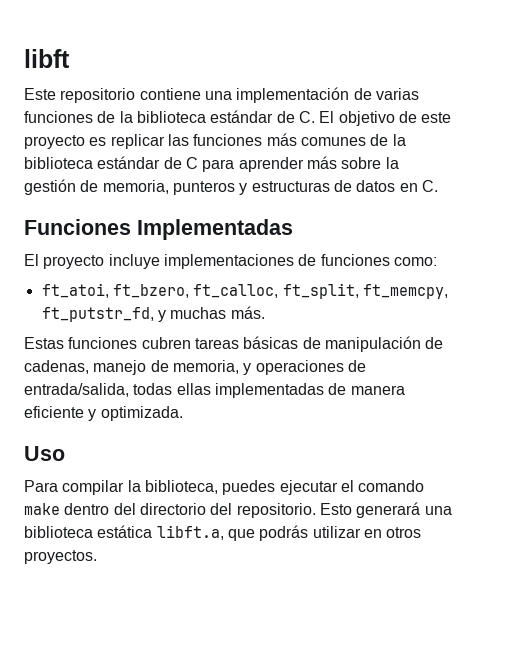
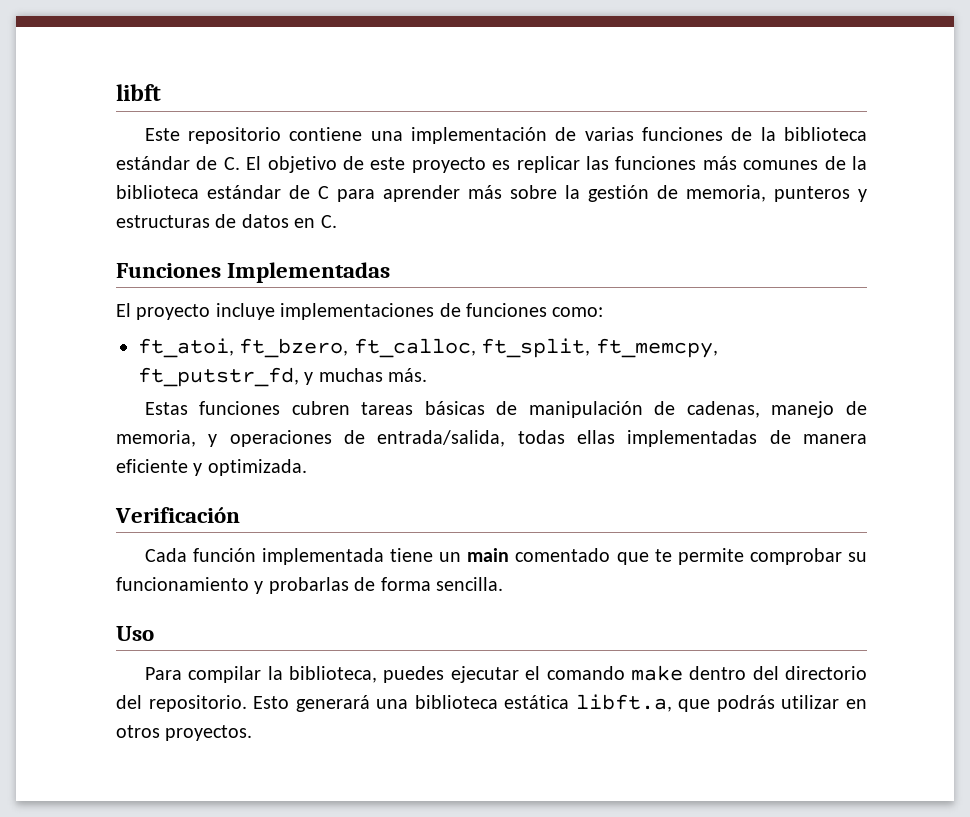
+ Verificación
+ Cada función implementada tiene un main comentado que te permite comprobar su funcionamiento y probarlas de forma sencilla.

